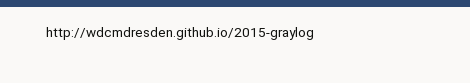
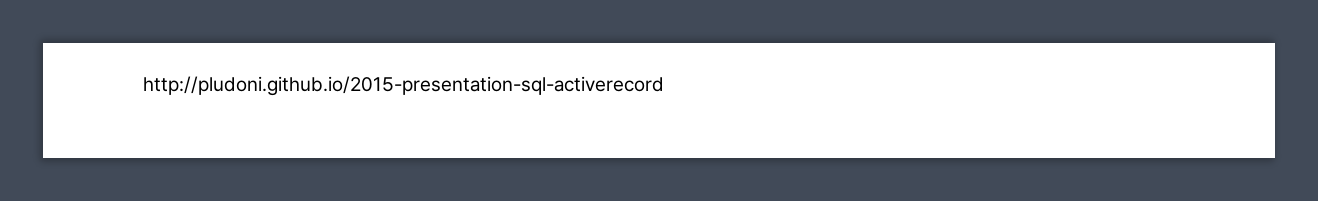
- http://wdcmdresden.github.io/2015-graylog
+ http://pludoni.github.io/2015-presentation-sql-activerecord

